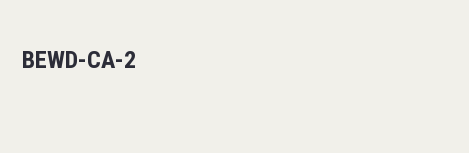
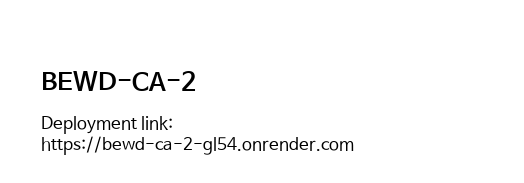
+ Deployment link: https://bewd-ca-2-gl54.onrender.com

